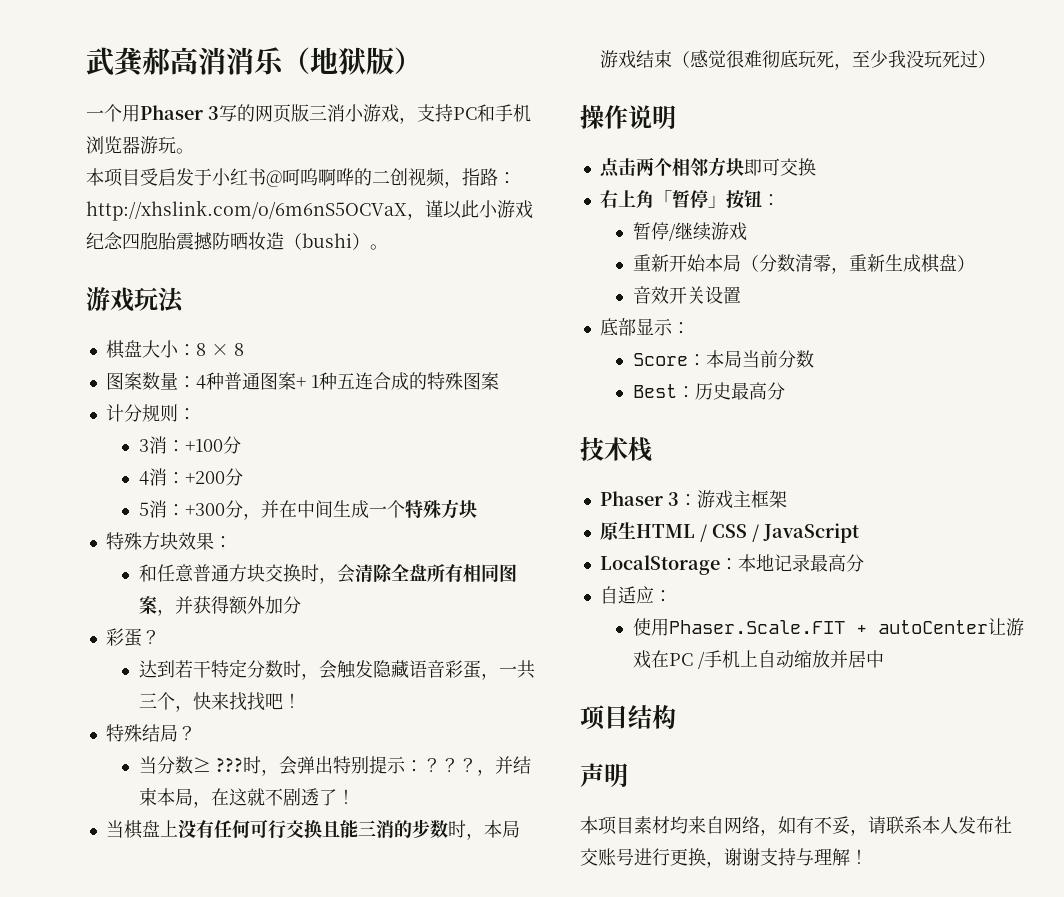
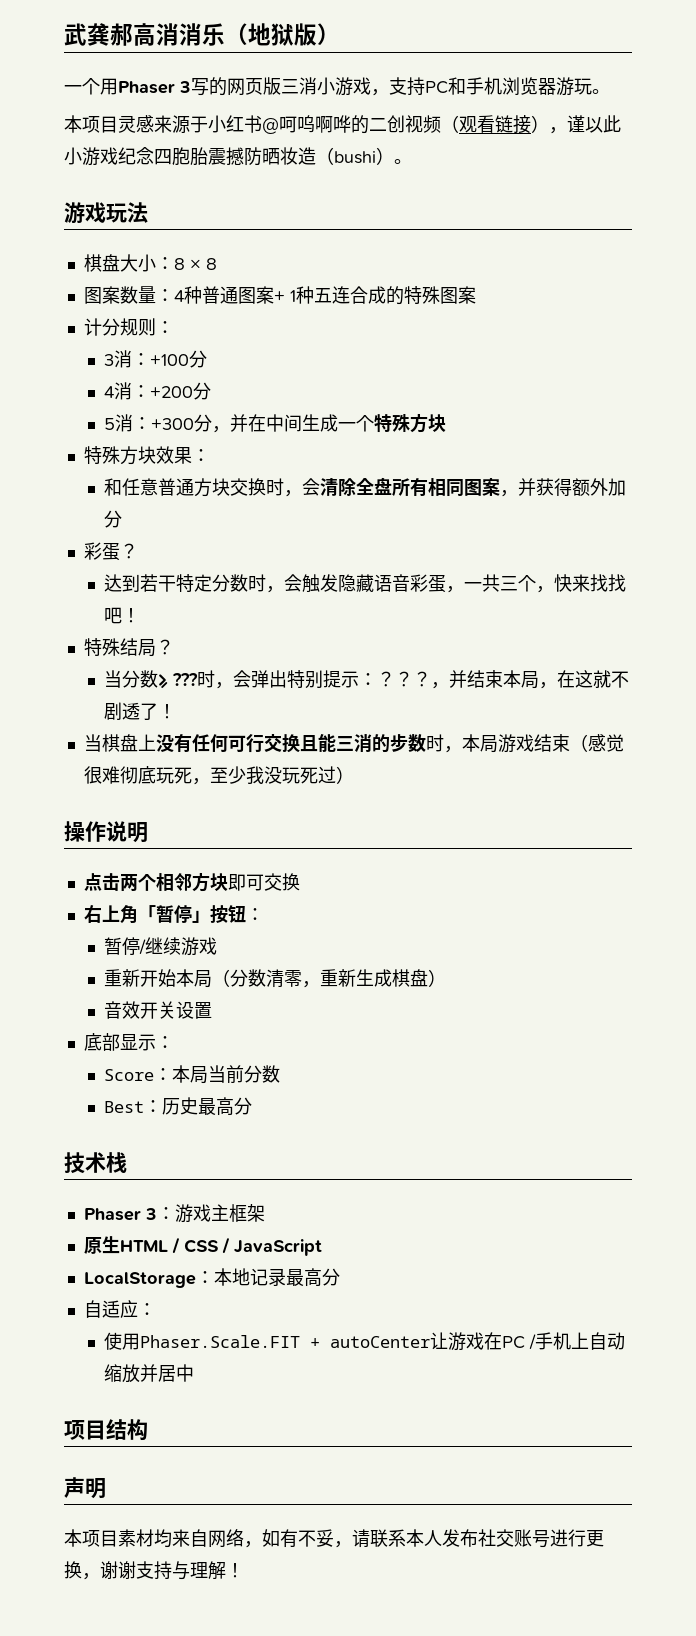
- 本项目受启发于小红书@呵呜啊哗的二创视频，指路：http://xhslink.com/o/6m6nS5OCVaX，谨以此小游戏纪念四胞胎震撼防晒妆造（bushi）。
+ 本项目灵感来源于小红书@呵呜啊哗的二创视频（观看链接），谨以此小游戏纪念四胞胎震撼防晒妆造（bushi）。

